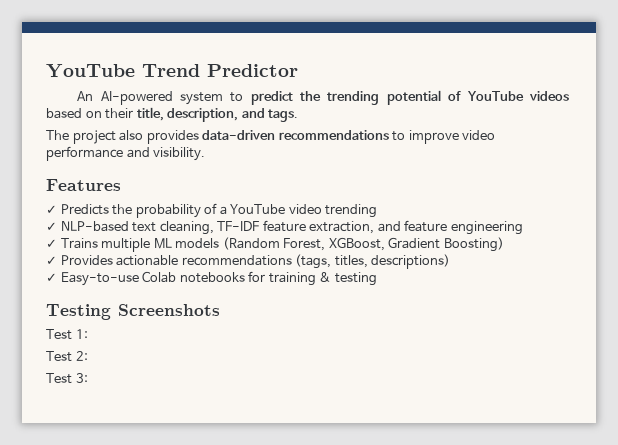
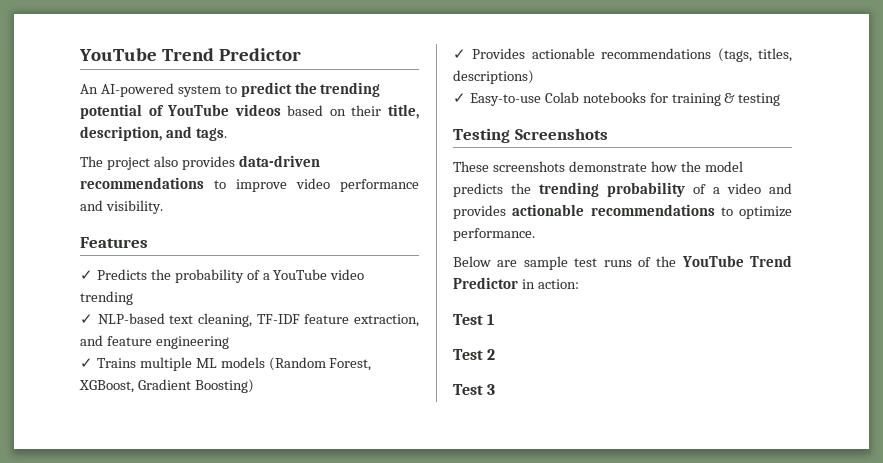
- Test 1:
- Test 2:
- Test 3:
+ These screenshots demonstrate how the model predicts the trending probability of a video and provides actionable recommendations to optimize performance.
+ Below are sample test runs of the YouTube Trend Predictor in action:
+ Test 1
+ Test 2
+ Test 3

